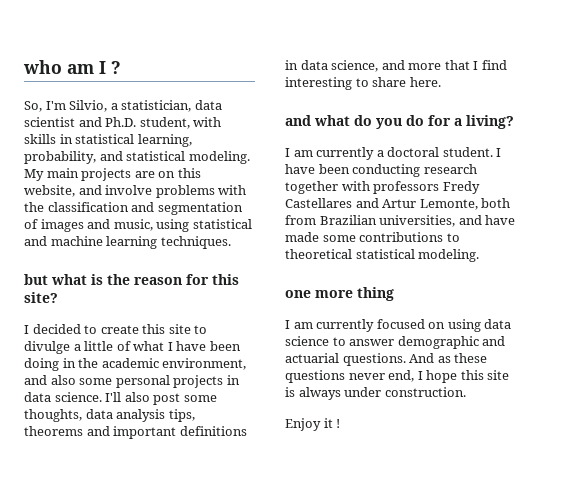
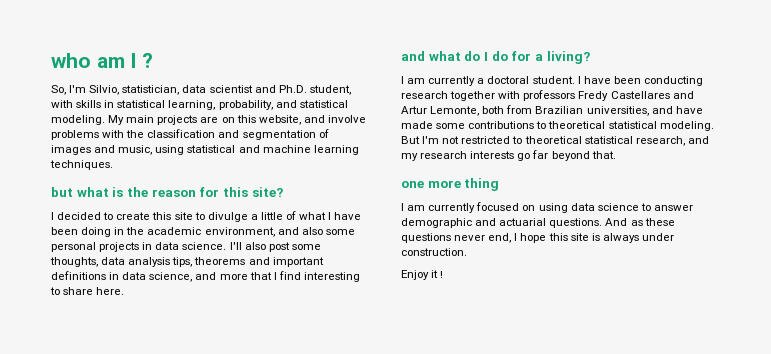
- So, I'm Silvio, a statistician, data scientist and Ph.D. student, with skills in statistical learning, probability, and statistical modeling.
+ So, I'm Silvio, statistician, data scientist and Ph.D. student, with skills in statistical learning, probability, and statistical modeling.
- and what do you do for a living?
+ and what do I do for a living?
+ But I'm not restricted to theoretical statistical research, and my research interests go far beyond that.

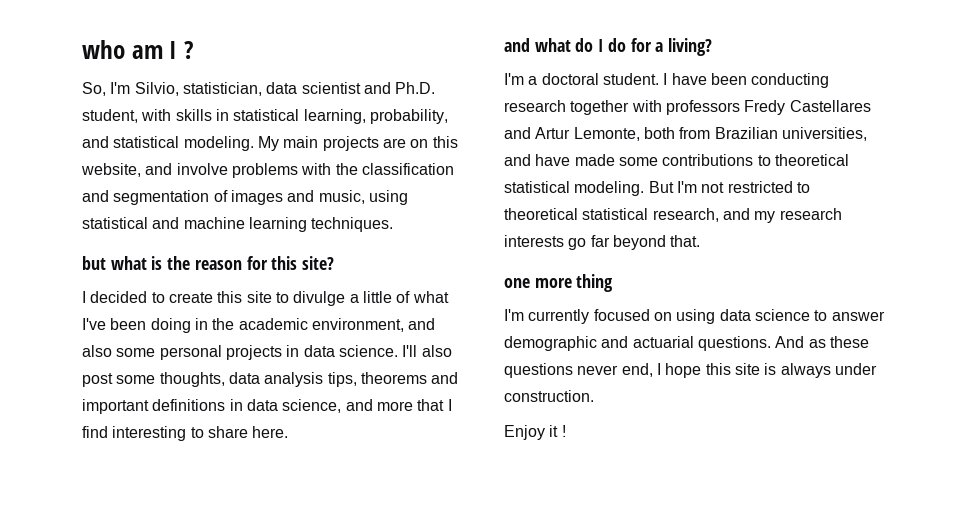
- I decided to create this site to divulge a little of what I have been doing in the academic environment, and also some personal projects in data science.
+ I decided to create this site to divulge a little of what I've been doing in the academic environment, and also some personal projects in data science.
- I am currently a doctoral student.
+ I'm a doctoral student.
- I am currently focused on using data science to answer demographic and actuarial questions.
+ I'm currently focused on using data science to answer demographic and actuarial questions.

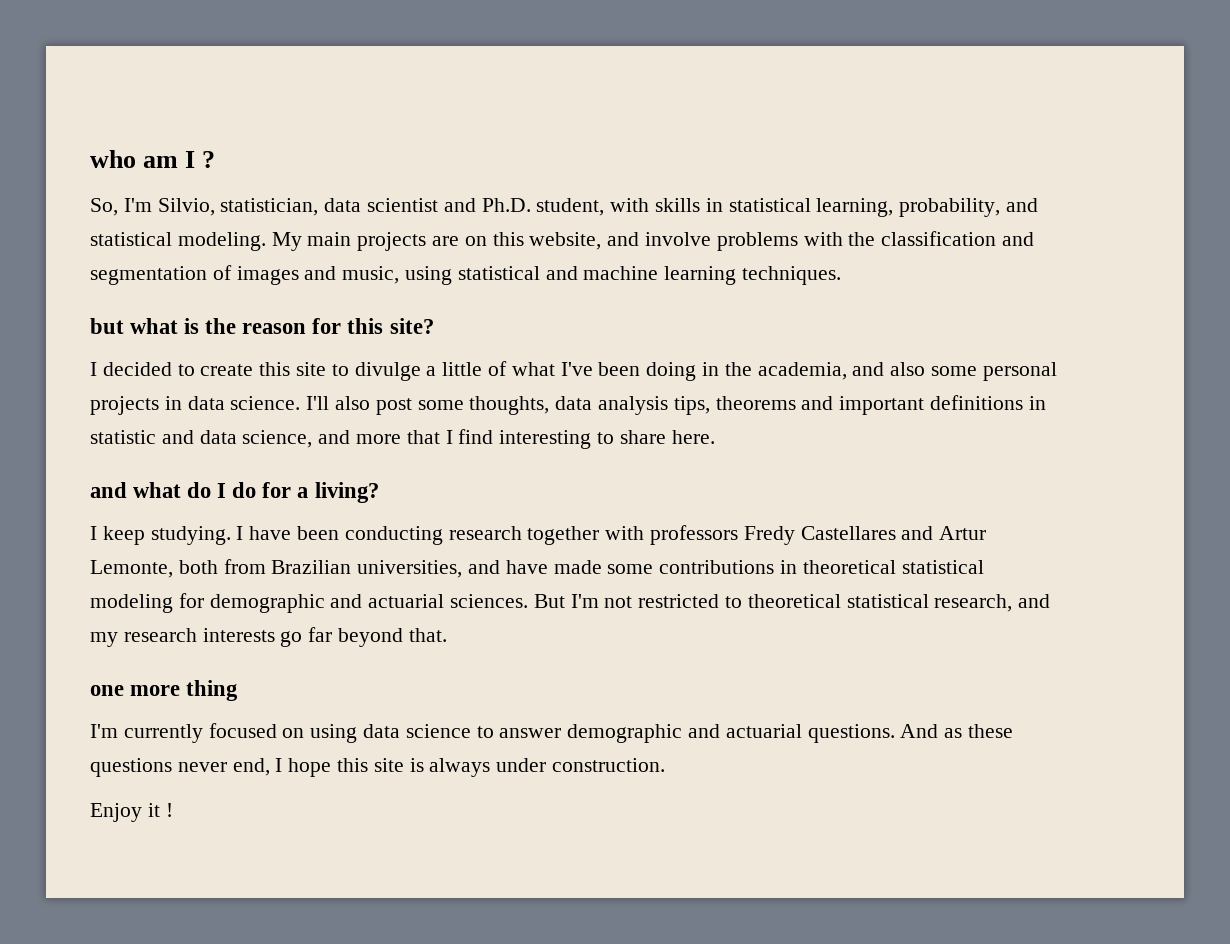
- I decided to create this site to divulge a little of what I've been doing in the academic environment, and also some personal projects in data science.
+ I decided to create this site to divulge a little of what I've been doing in the academia, and also some personal projects in data science.
- I'll also post some thoughts, data analysis tips, theorems and important definitions in data science, and more that I find interesting to share here.
+ I'll also post some thoughts, data analysis tips, theorems and important definitions in statistic and data science, and more that I find interesting to share here.
- I'm a doctoral student.
+ I keep studying.
- I have been conducting research together with professors Fredy Castellares and Artur Lemonte, both from Brazilian universities, and have made some contributions to theoretical statistical modeling.
+ I have been conducting research together with professors Fredy Castellares and Artur Lemonte, both from Brazilian universities, and have made some contributions in theoretical statistical modeling for demographic and actuarial sciences.

